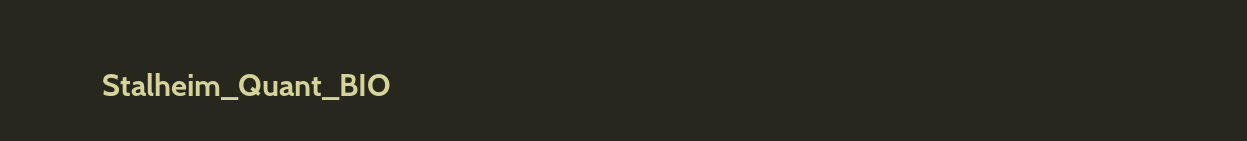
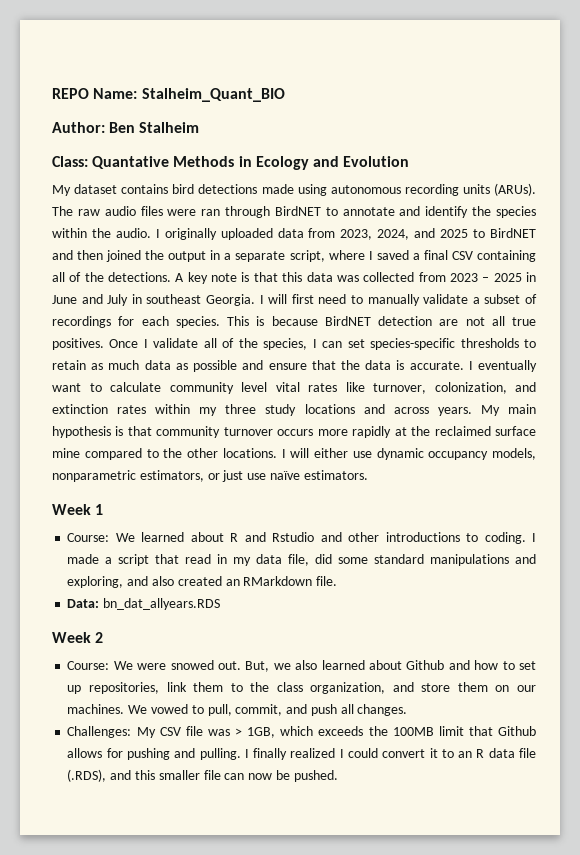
- Stalheim_Quant_BIO
+ REPO Name: Stalheim_Quant_BIO
+ Author: Ben Stalheim
+ Class: Quantative Methods in Ecology and Evolution
+ My dataset contains bird detections made using autonomous recording units (ARUs). The raw audio files were ran through BirdNET to annotate and identify the species within the audio. I originally uploaded data from 2023, 2024, and 2025 to BirdNET and then joined the output in a separate script, where I saved a final CSV containing all of the detections. A key note is that this data was collected from 2023 – 2025 in June and July in southeast Georgia. I will first need to manually validate a subset of recordings for each species. This is because BirdNET detection are not all true positives. Once I validate all of the species, I can set species-specific thresholds to retain as much data as possible and ensure that the data is accurate. I eventually want to calculate community level vital rates like turnover, colonization, and extinction rates within my three study locations and across years. My main hypothesis is that community turnover occurs more rapidly at the reclaimed surface mine compared to the other locations. I will either use dynamic occupancy models, nonparametric estimators, or just use naïve estimators.
+ Week 1
+ Course: We learned about R and Rstudio and other introductions to coding. I made a script that read in my data file, did some standard manipulations and exploring, and also created an RMarkdown file.
+ Data: bn_dat_allyears.RDS
+ Week 2
+ Course: We were snowed out. But, we also learned about Github and how to set up repositories, link them to the class organization, and store them on our machines. We vowed to pull, commit, and push all changes.
+ Challenges: My CSV file was > 1GB, which exceeds the 100MB limit that Github allows for pushing and pulling. I finally realized I could convert it to an R data file (.RDS), and this smaller file can now be pushed.

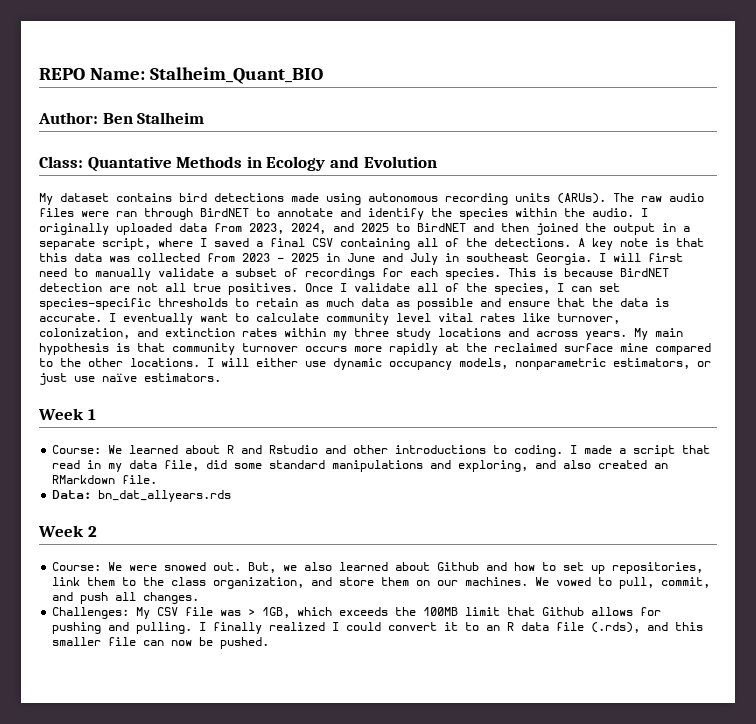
- Data: bn_dat_allyears.RDS
+ Data: bn_dat_allyears.rds
- I finally realized I could convert it to an R data file (.RDS), and this smaller file can now be pushed.
+ I finally realized I could convert it to an R data file (.rds), and this smaller file can now be pushed.

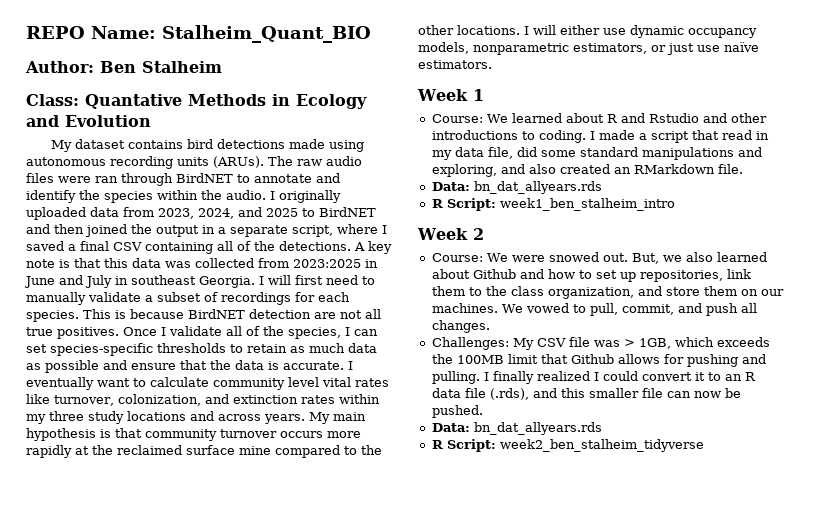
- A key note is that this data was collected from 2023 – 2025 in June and July in southeast Georgia.
+ A key note is that this data was collected from 2023:2025 in June and July in southeast Georgia.
+ R Script: week1_ben_stalheim_intro
  I finally realized I could convert it to an R data file (.rds), and this smaller file can now be pushed.
+ Data: bn_dat_allyears.rds
+ R Script: week2_ben_stalheim_tidyverse

